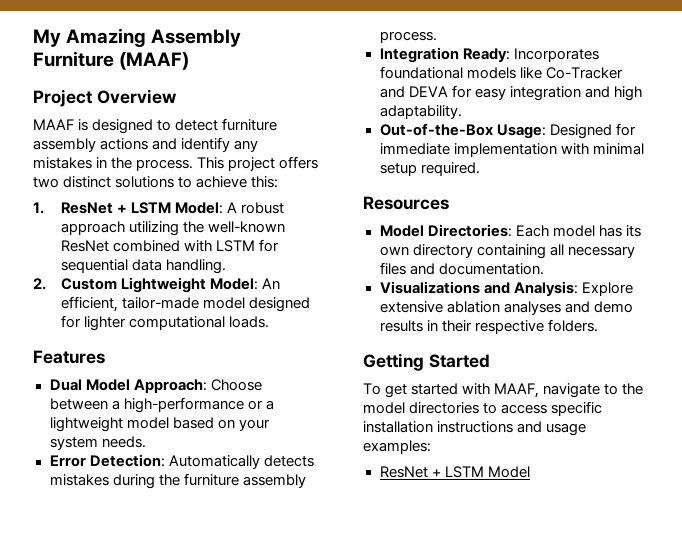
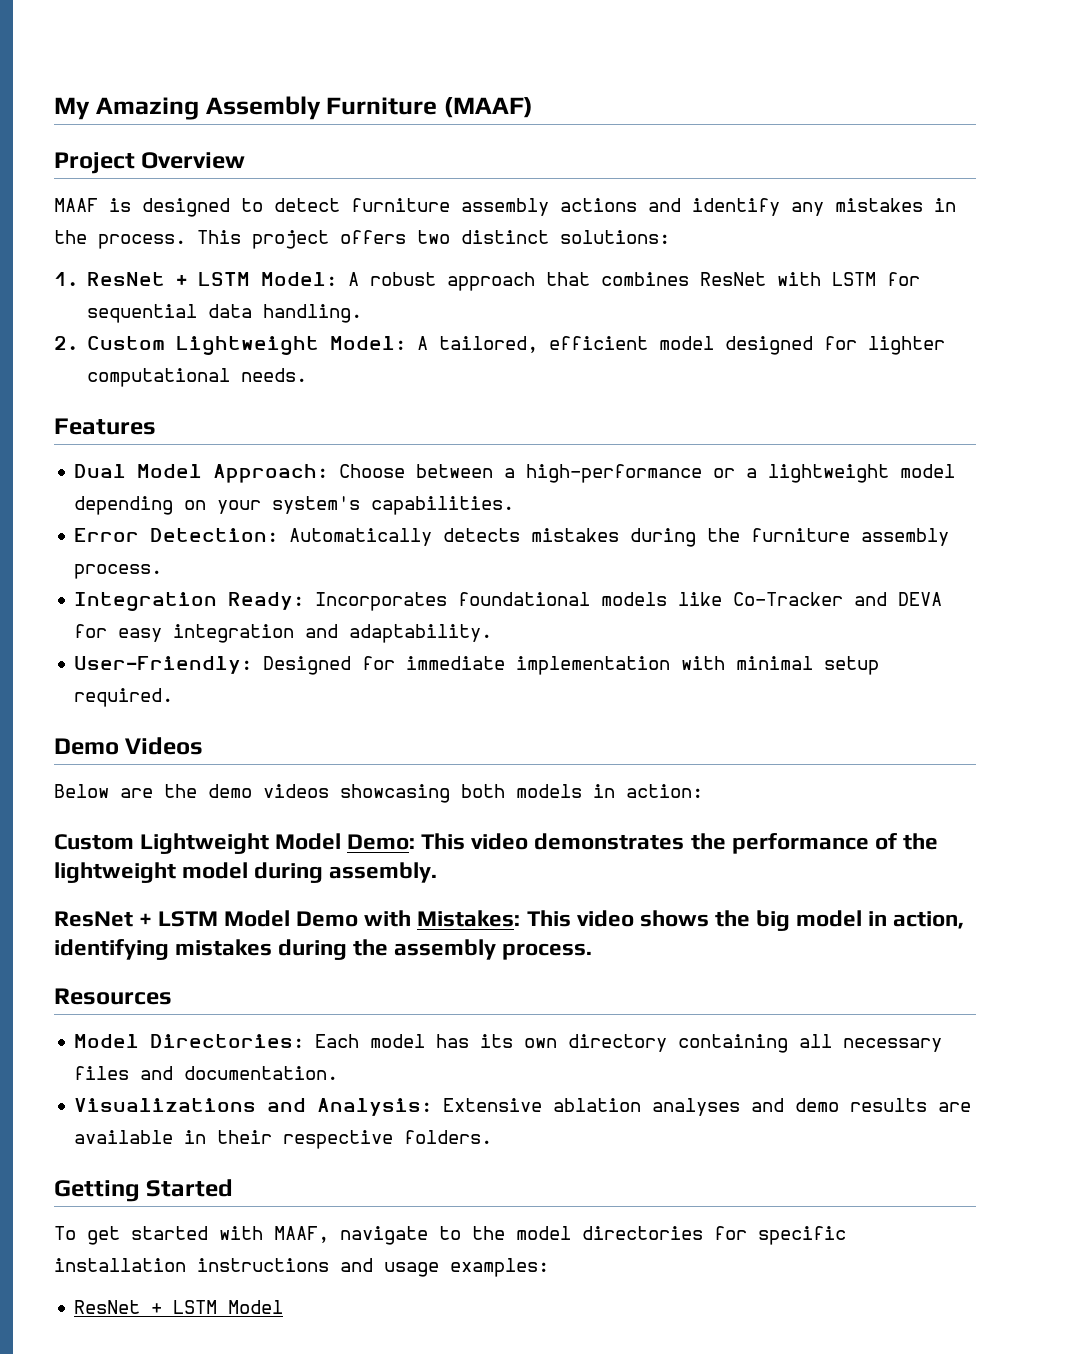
- This project offers two distinct solutions to achieve this:
+ This project offers two distinct solutions:
- 1. ResNet + LSTM Model: A robust approach utilizing the well-known ResNet combined with LSTM for sequential data handling.
+ 1. ResNet + LSTM Model: A robust approach that combines ResNet with LSTM for sequential data handling.
- 2. Custom Lightweight Model: An efficient, tailor-made model designed for lighter computational loads.
+ 2. Custom Lightweight Model: A tailored, efficient model designed for lighter computational needs.
- Dual Model Approach: Choose between a high-performance or a lightweight model based on your system needs.
+ Dual Model Approach: Choose between a high-performance or a lightweight model depending on your system's capabilities.
- Integration Ready: Incorporates foundational models like Co-Tracker and DEVA for easy integration and high adaptability.
+ Integration Ready: Incorporates foundational models like Co-Tracker and DEVA for easy integration and adaptability.
- Out-of-the-Box Usage: Designed for immediate implementation with minimal setup required.
+ User-Friendly: Designed for immediate implementation with minimal setup required.
+ Demo Videos
+ Below are the demo videos showcasing both models in action:
+ Custom Lightweight Model Demo: This video demonstrates the performance of the lightweight model during assembly.
+ ResNet + LSTM Model Demo with Mistakes: This video shows the big model in action, identifying mistakes during the assembly process.
- Visualizations and Analysis: Explore extensive ablation analyses and demo results in their respective folders.
+ Visualizations and Analysis: Extensive ablation analyses and demo results are available in their respective folders.
- To get started with MAAF, navigate to the model directories to access specific installation instructions and usage examples:
+ To get started with MAAF, navigate to the model directories for specific installation instructions and usage examples:

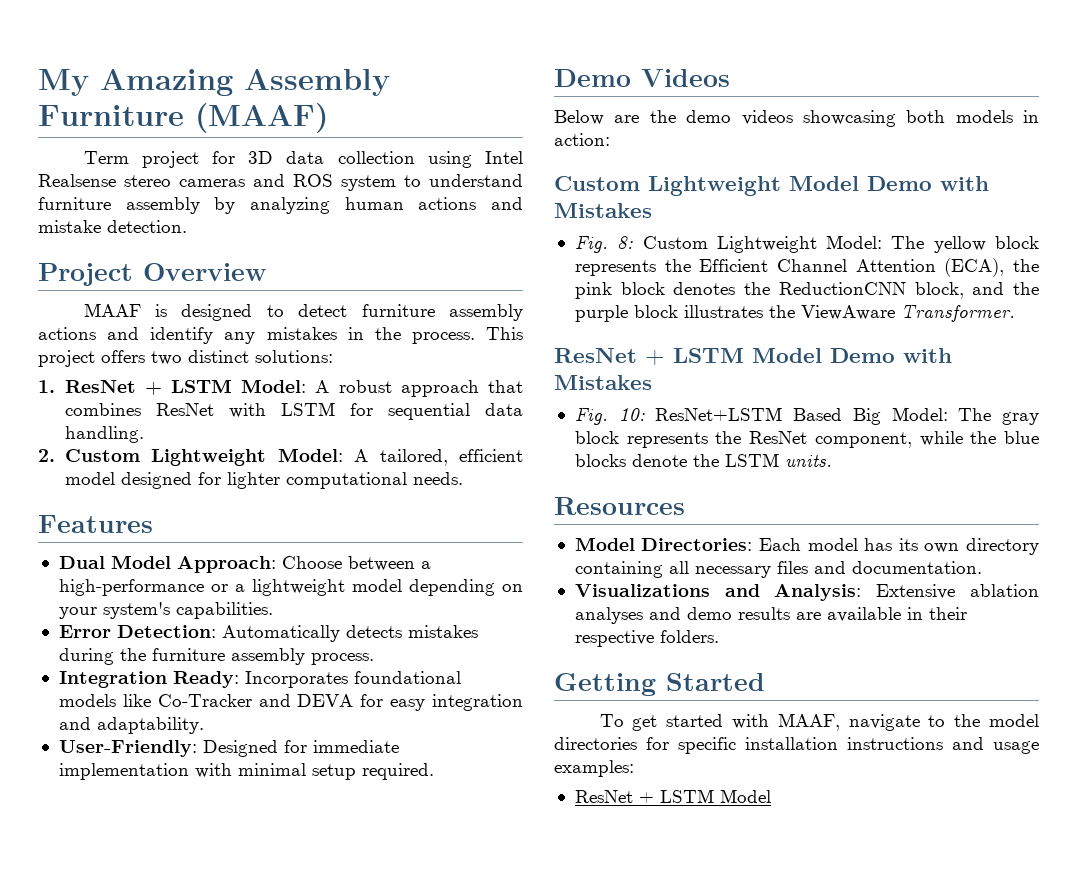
+ Term project for 3D data collection using Intel Realsense stereo cameras and ROS system to understand furniture assembly by analyzing human actions and mistake detection.
- Custom Lightweight Model Demo: This video demonstrates the performance of the lightweight model during assembly.
+ Custom Lightweight Model Demo with Mistakes
+ Fig. 8: Custom Lightweight Model: The yellow block represents the Efficient Channel Attention (ECA), the pink block denotes the ReductionCNN block, and the purple block illustrates the ViewAware Transformer.
- ResNet + LSTM Model Demo with Mistakes: This video shows the big model in action, identifying mistakes during the assembly process.
+ ResNet + LSTM Model Demo with Mistakes
+ Fig. 10: ResNet+LSTM Based Big Model: The gray block represents the ResNet component, while the blue blocks denote the LSTM units.

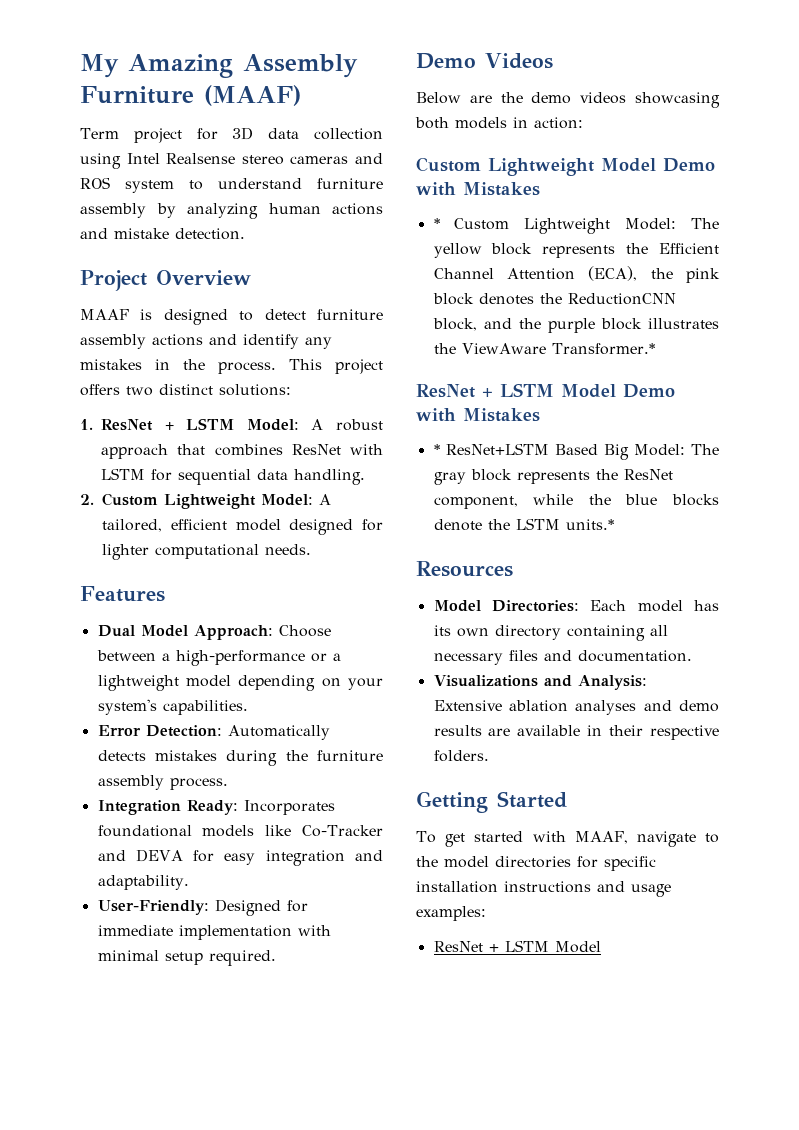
- Fig. 8: Custom Lightweight Model: The yellow block represents the Efficient Channel Attention (ECA), the pink block denotes the ReductionCNN block, and the purple block illustrates the ViewAware Transformer.
+ * Custom Lightweight Model: The yellow block represents the Efficient Channel Attention (ECA), the pink block denotes the ReductionCNN block, and the purple block illustrates the ViewAware Transformer.*
- Fig. 10: ResNet+LSTM Based Big Model: The gray block represents the ResNet component, while the blue blocks denote the LSTM units.
+ * ResNet+LSTM Based Big Model: The gray block represents the ResNet component, while the blue blocks denote the LSTM units.*

